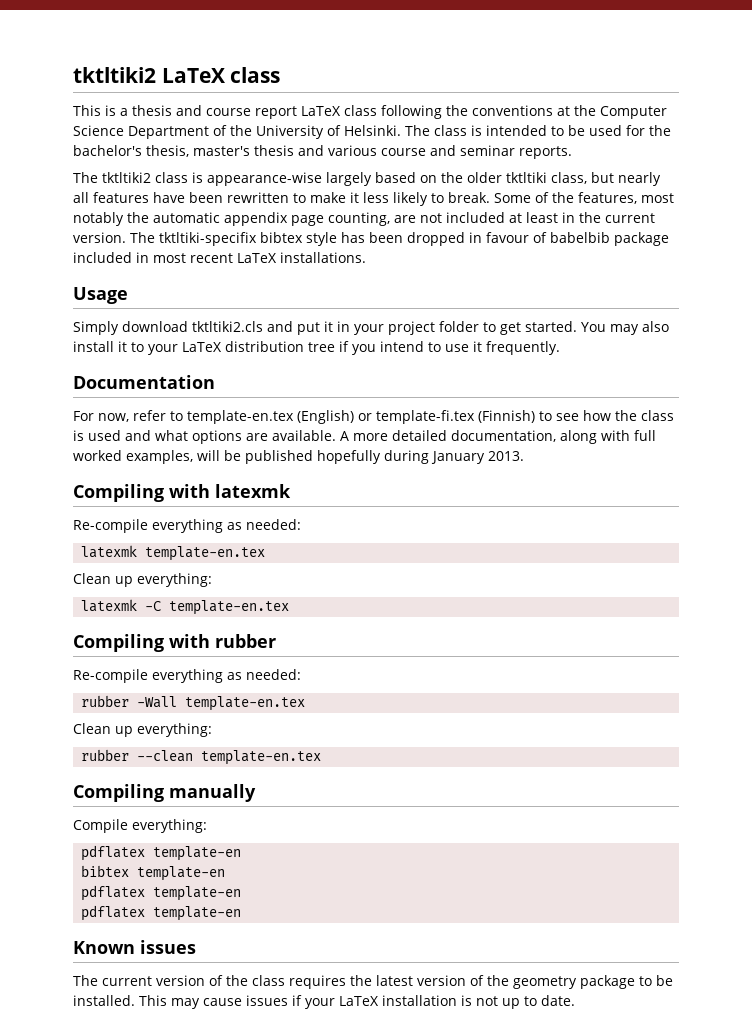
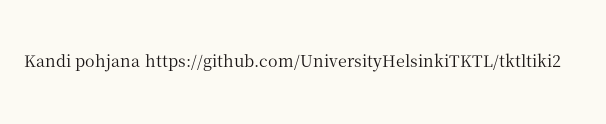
- tktltiki2 LaTeX class
- This is a thesis and course report LaTeX class following the conventions at the Computer Science Department of the University of Helsinki. The class is intended to be used for the bachelor's thesis, master's thesis and various course and seminar reports.
- The tktltiki2 class is appearance-wise largely based on the older tktltiki class, but nearly all features have been rewritten to make it less likely to break. Some of the features, most notably the automatic appendix page counting, are not included at least in the current version. The tktltiki-specifix bibtex style has been dropped in favour of babelbib package included in most recent LaTeX installations.
- Usage
- Simply download tktltiki2.cls and put it in your project folder to get started. You may also install it to your LaTeX distribution tree if you intend to use it frequently.
- Documentation
- For now, refer to template-en.tex (English) or template-fi.tex (Finnish) to see how the class is used and what options are available. A more detailed documentation, along with full worked examples, will be published hopefully during January 2013.
- Compiling with latexmk
- Re-compile everything as needed:
- latexmk template-en.tex
- Clean up everything:
- latexmk -C template-en.tex
- Compiling with rubber
- Re-compile everything as needed:
- rubber -Wall template-en.tex
- Clean up everything:
- rubber --clean template-en.tex
- Compiling manually
- Compile everything:
- pdflatex template-en
- bibtex template-en
- pdflatex template-en
- pdflatex template-en
- Known issues
- The current version of the class requires the latest version of the geometry package to be installed. This may cause issues if your LaTeX installation is not up to date.
+ Kandi pohjana https://github.com/UniversityHelsinkiTKTL/tktltiki2

